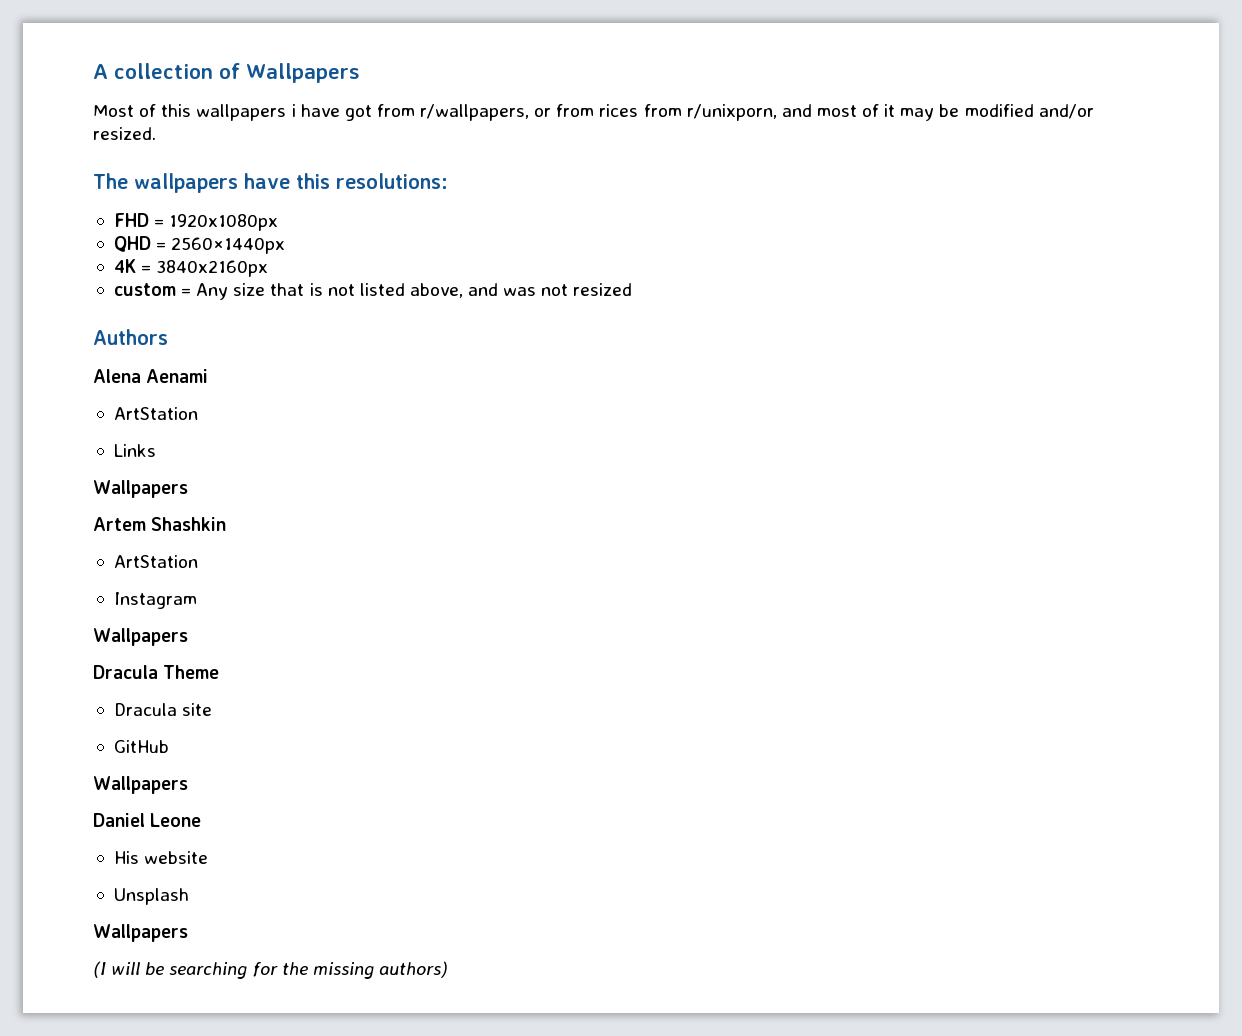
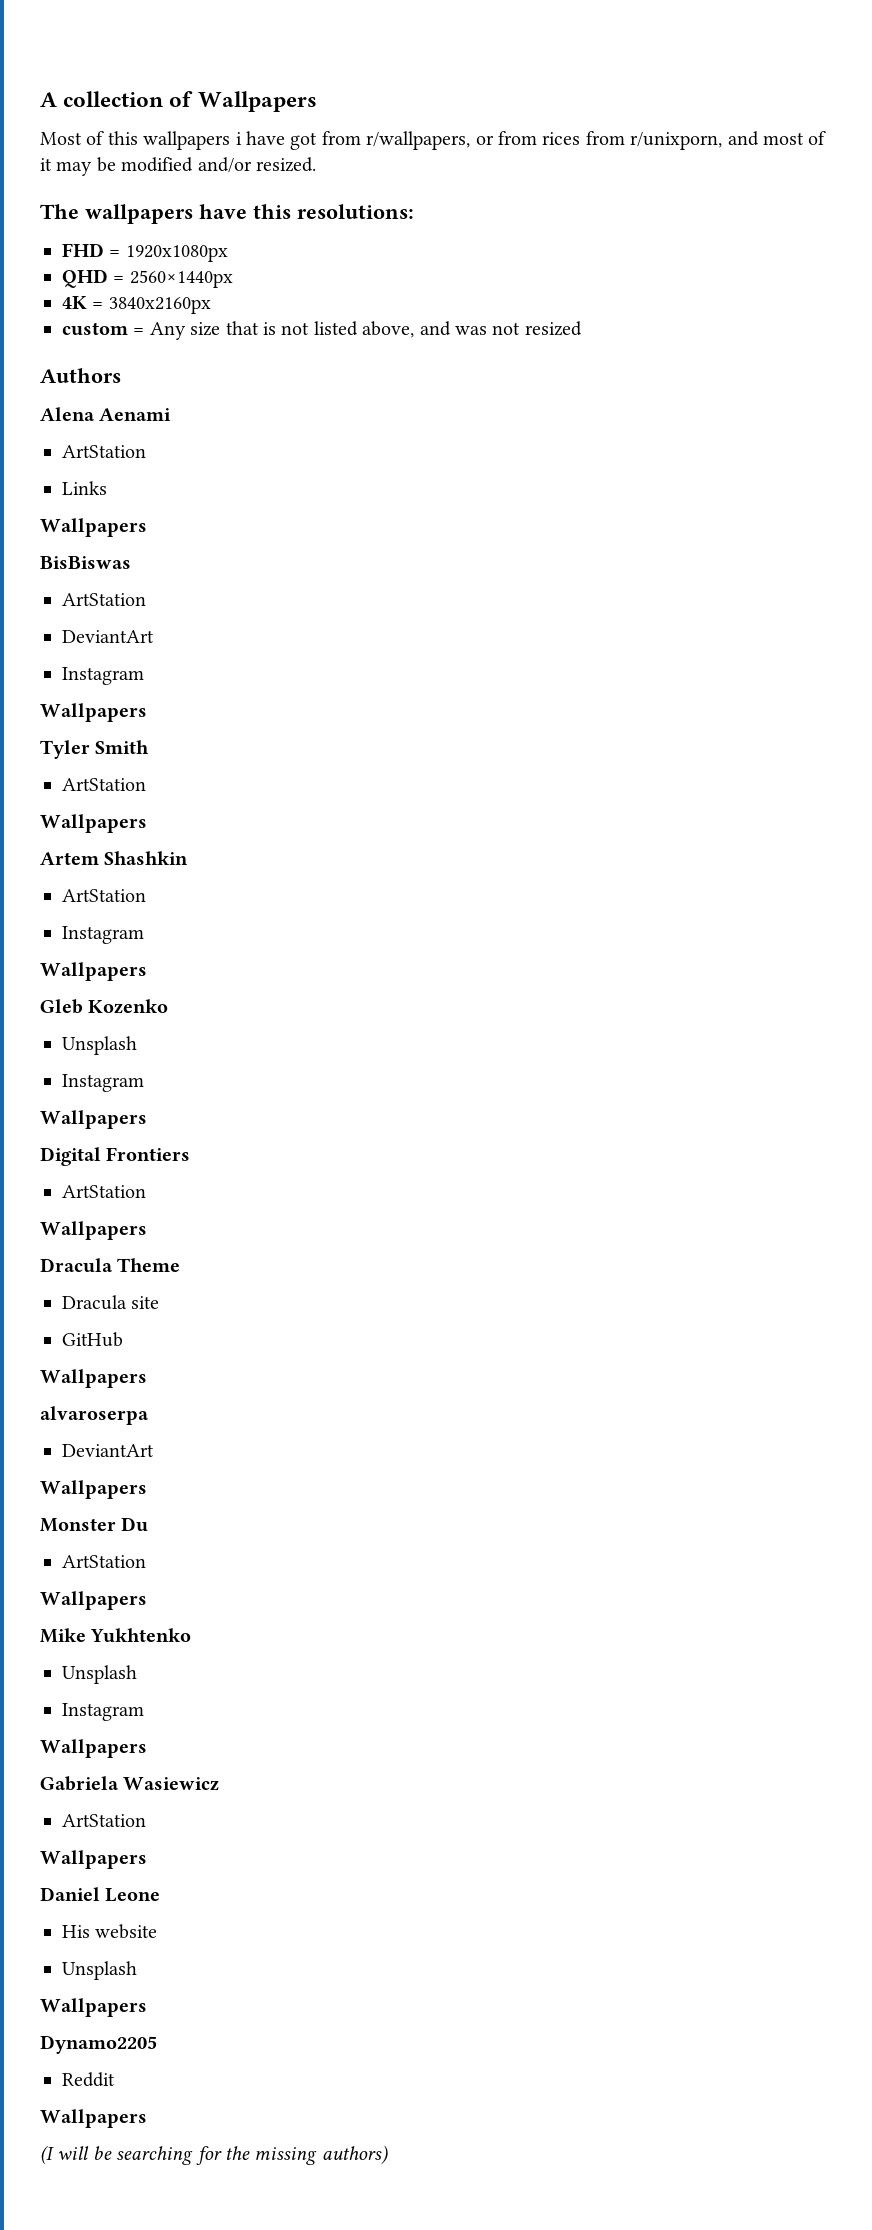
+ BisBiswas
+ ArtStation
+ DeviantArt
+ Instagram
+ Wallpapers
+ Tyler Smith
+ ArtStation
+ Wallpapers
+ Gleb Kozenko
+ Unsplash
+ Instagram
+ Wallpapers
+ Digital Frontiers
+ ArtStation
+ Wallpapers
+ alvaroserpa
+ DeviantArt
+ Wallpapers
+ Monster Du
+ ArtStation
+ Wallpapers
+ Mike Yukhtenko
+ Unsplash
+ Instagram
+ Wallpapers
+ Gabriela Wasiewicz
+ ArtStation
+ Wallpapers
+ Dynamo2205
+ Reddit
+ Wallpapers

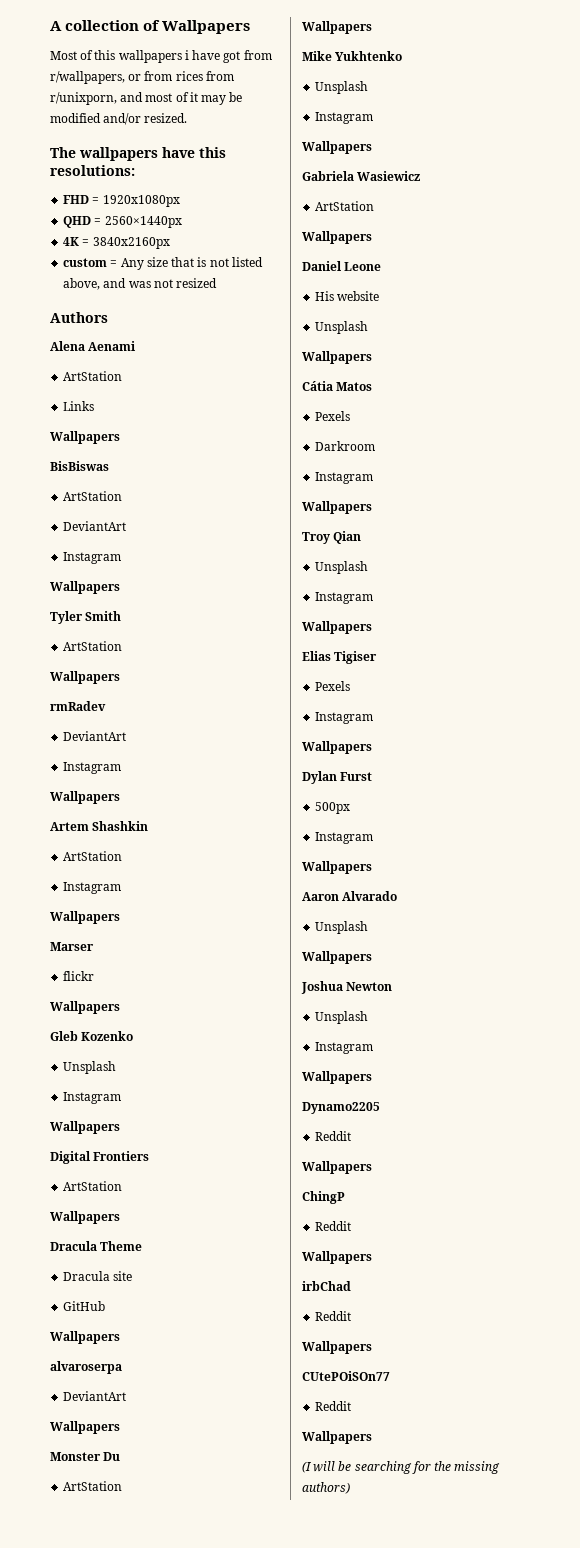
+ rmRadev
+ DeviantArt
+ Instagram
+ Wallpapers
+ Marser
+ flickr
+ Wallpapers
+ Cátia Matos
+ Pexels
+ Darkroom
+ Instagram
+ Wallpapers
+ Troy Qian
+ Unsplash
+ Instagram
+ Wallpapers
+ Elias Tigiser
+ Pexels
+ Instagram
+ Wallpapers
+ Dylan Furst
+ 500px
+ Instagram
+ Wallpapers
+ Aaron Alvarado
+ Unsplash
+ Wallpapers
+ Joshua Newton
+ Unsplash
+ Instagram
+ Wallpapers
  Dynamo2205
+ Reddit
+ Wallpapers
+ ChingP
+ Reddit
+ Wallpapers
+ irbChad
+ Reddit
+ Wallpapers
+ CUtePOiSOn77

